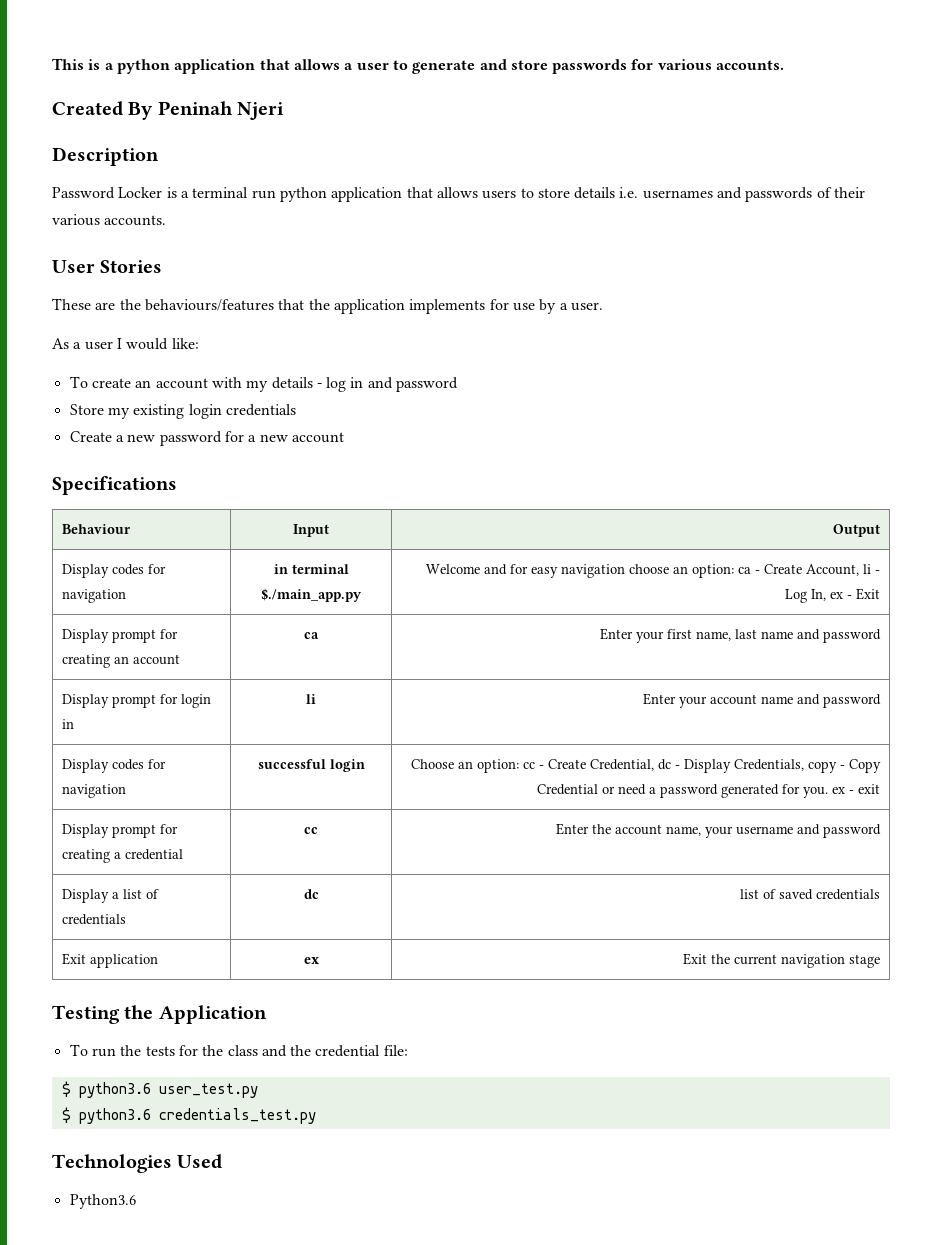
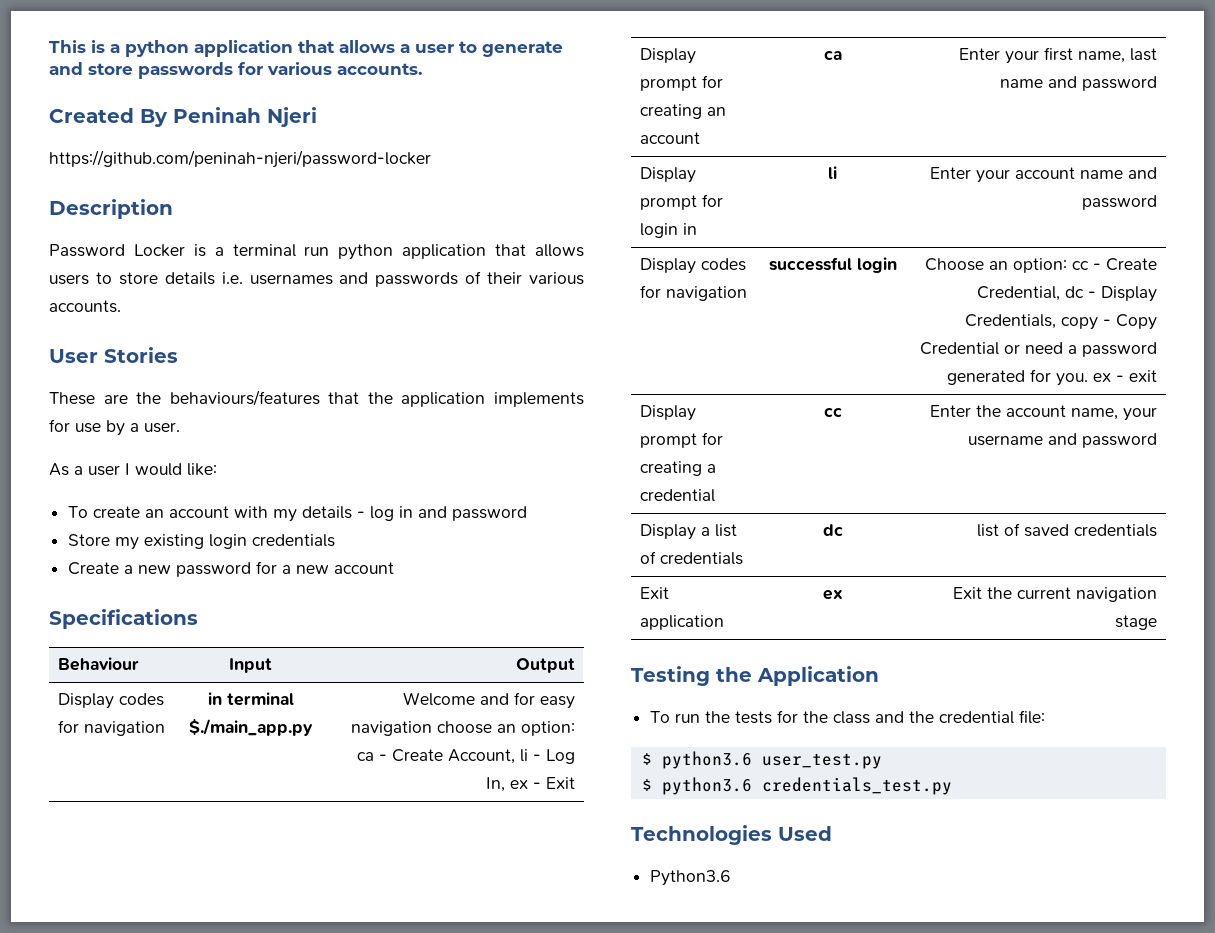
+ https://github.com/peninah-njeri/password-locker

